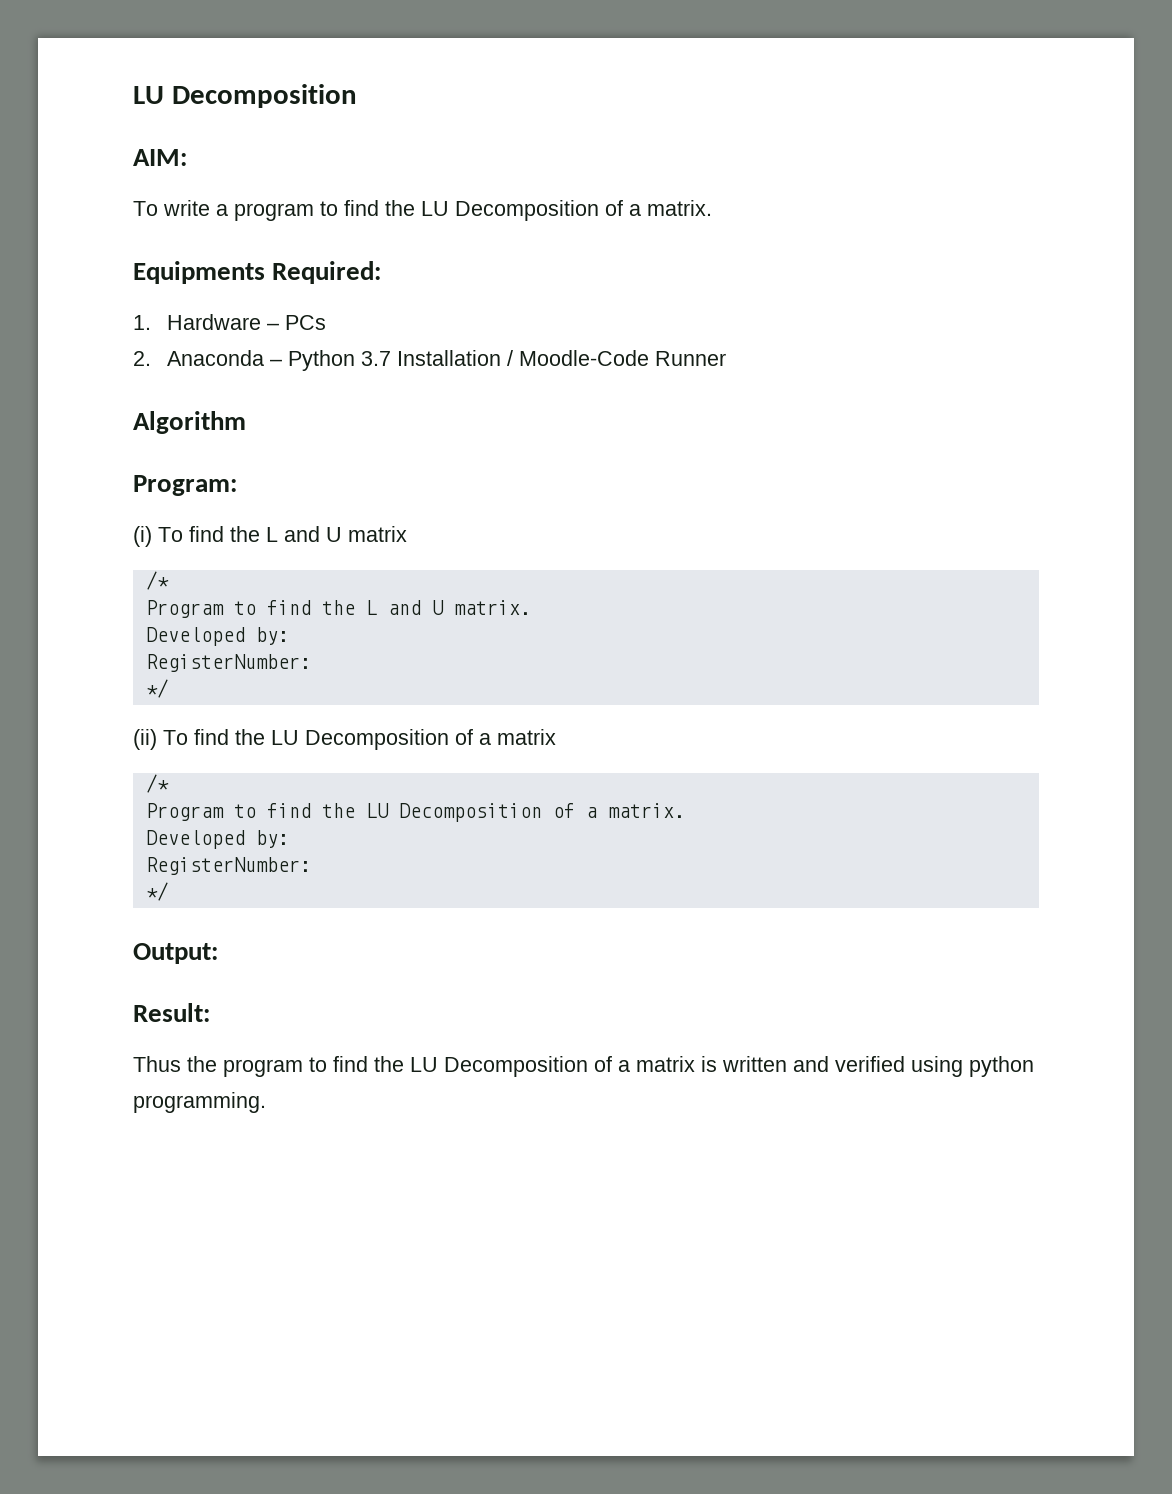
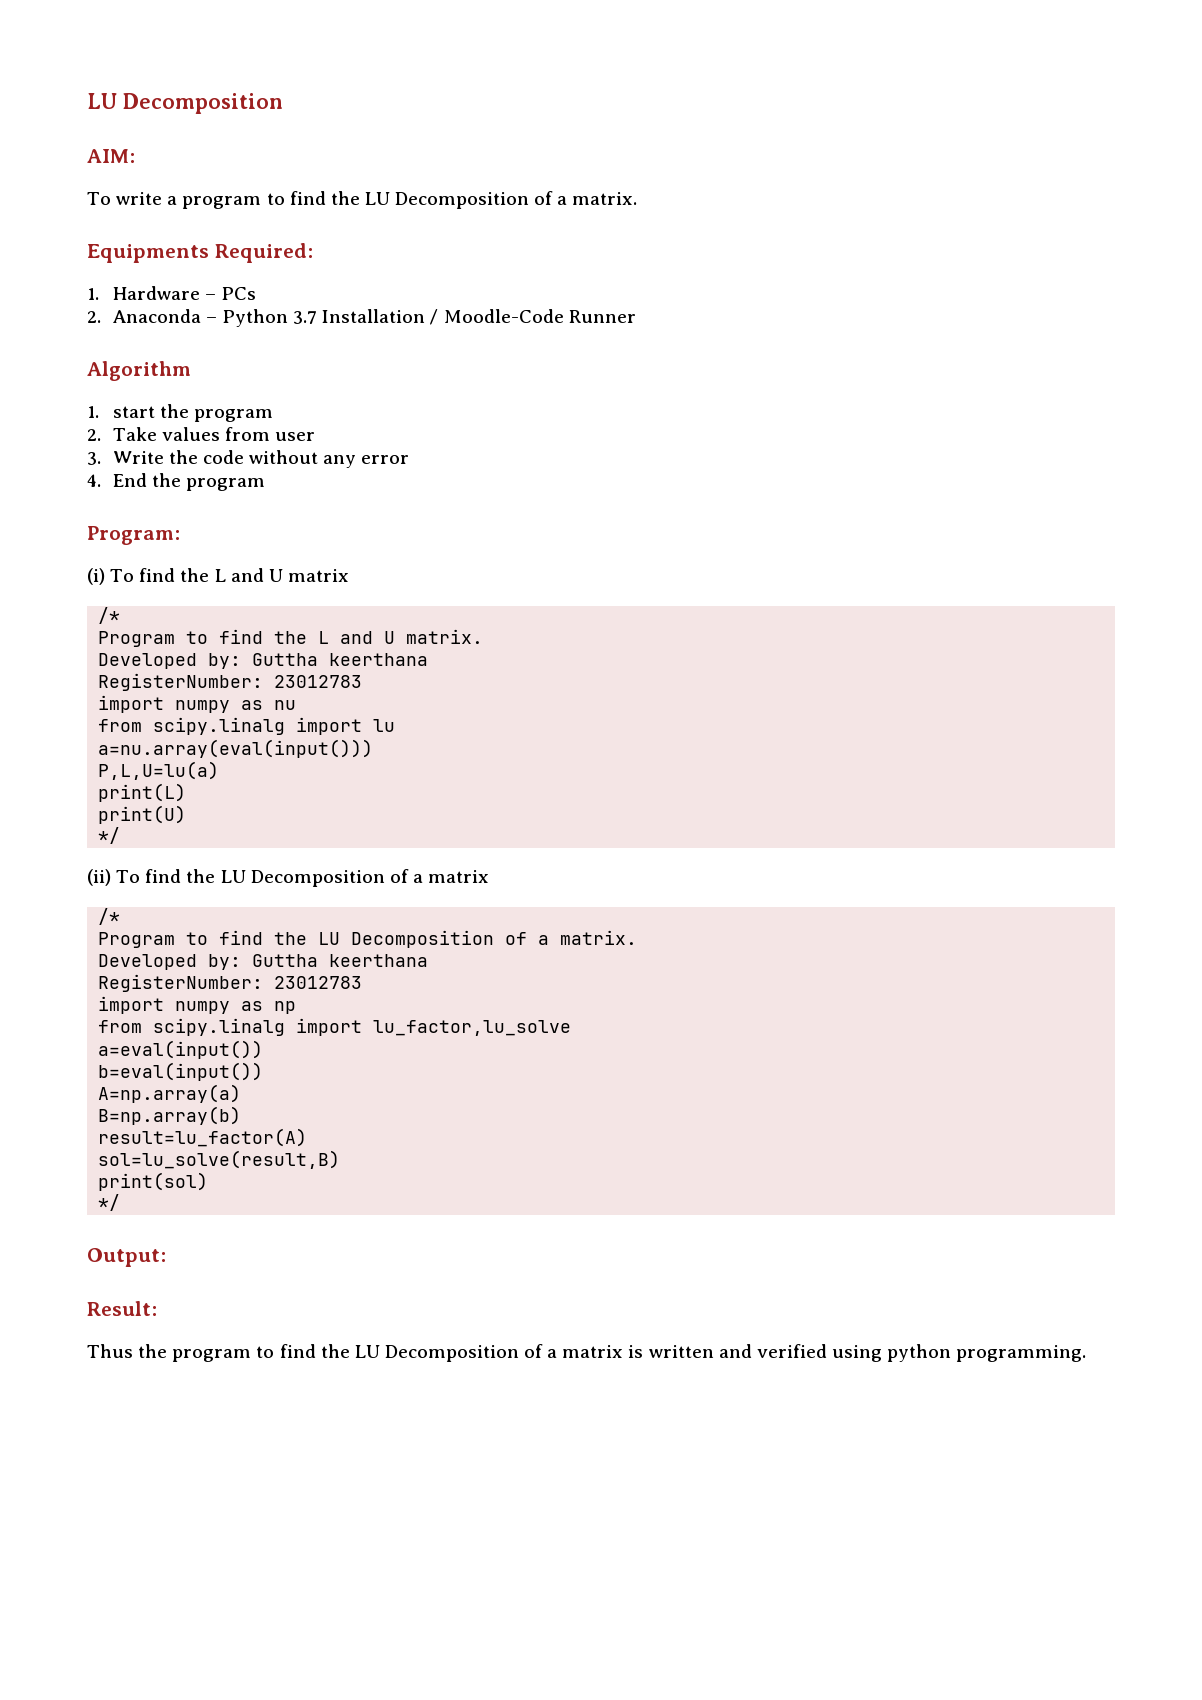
+ 1. start the program
+ 2. Take values from user
+ 3. Write the code without any error
+ 4. End the program
  Program to find the L and U matrix.
- Developed by:
- RegisterNumber:
+ Developed by: Guttha keerthana
+ RegisterNumber: 23012783
+ import numpy as nu
+ from scipy.linalg import lu
+ a=nu.array(eval(input()))
+ P,L,U=lu(a)
+ print(L)
+ print(U)
  Program to find the LU Decomposition of a matrix.
- Developed by:
- RegisterNumber:
+ Developed by: Guttha keerthana
+ RegisterNumber: 23012783
+ import numpy as np
+ from scipy.linalg import lu_factor,lu_solve
+ a=eval(input())
+ b=eval(input())
+ A=np.array(a)
+ B=np.array(b)
+ result=lu_factor(A)
+ sol=lu_solve(result,B)
+ print(sol)

